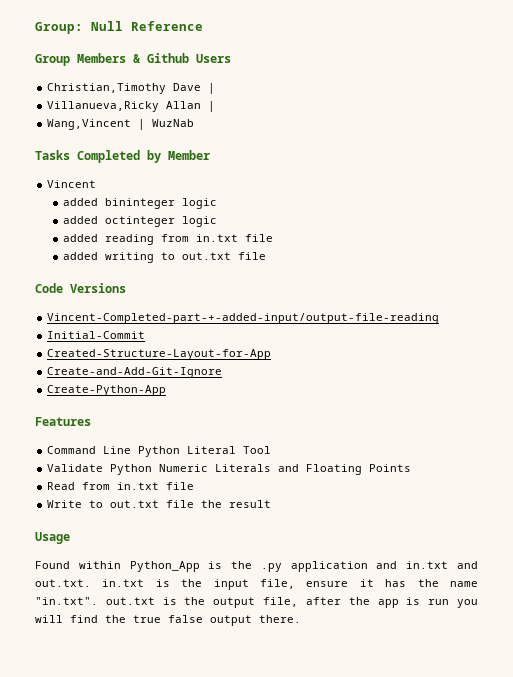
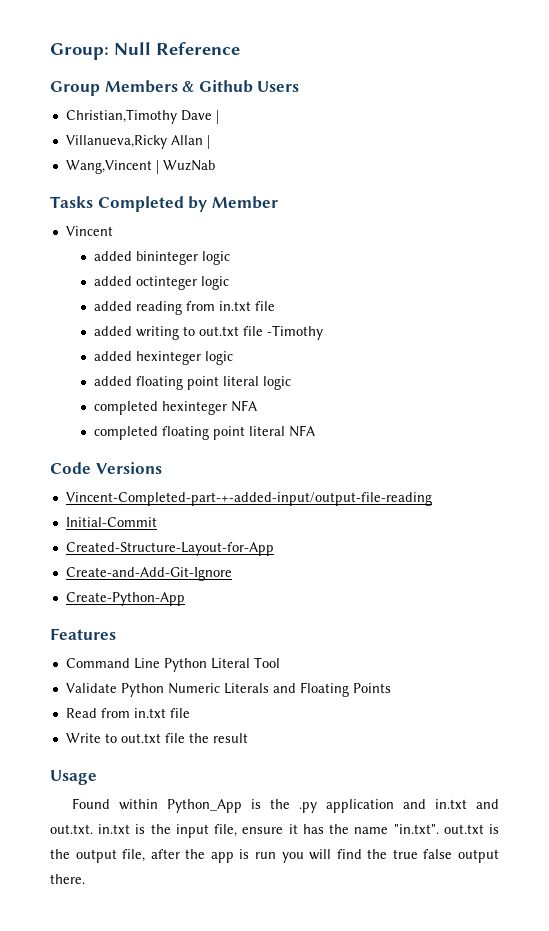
- added writing to out.txt file
+ added writing to out.txt file -Timothy
+ added hexinteger logic
+ added floating point literal logic
+ completed hexinteger NFA
+ completed floating point literal NFA

